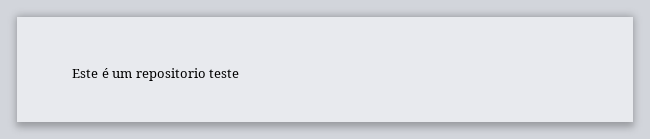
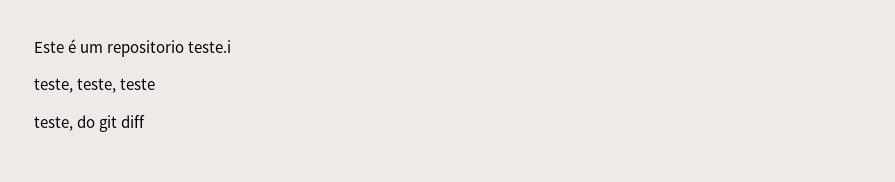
- Este é um repositorio teste
+ Este é um repositorio teste.i
+ teste, teste, teste
+ teste, do git diff

